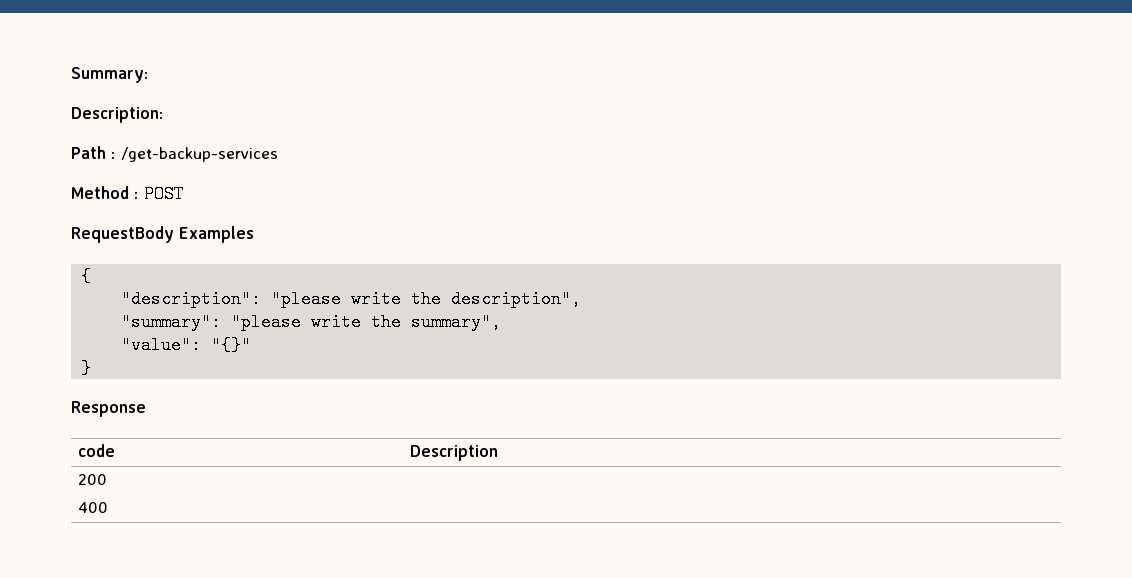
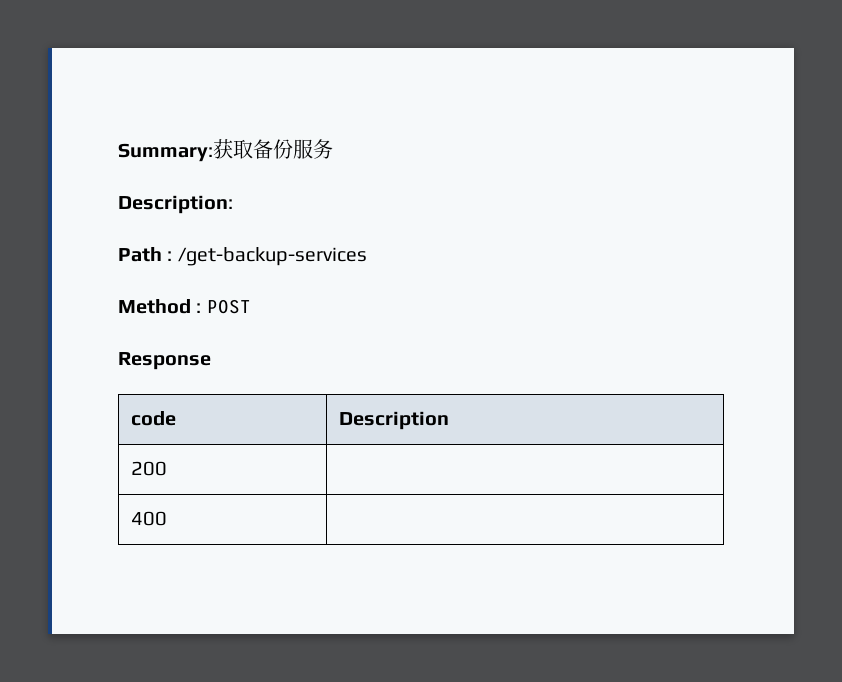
- Summary:
+ Summary:获取备份服务
- RequestBody Examples
- {
- "description": "please write the description",
- "summary": "please write the summary",
- "value": "{}"
- }

